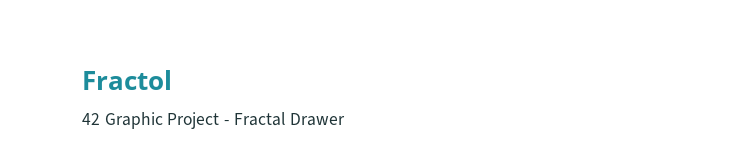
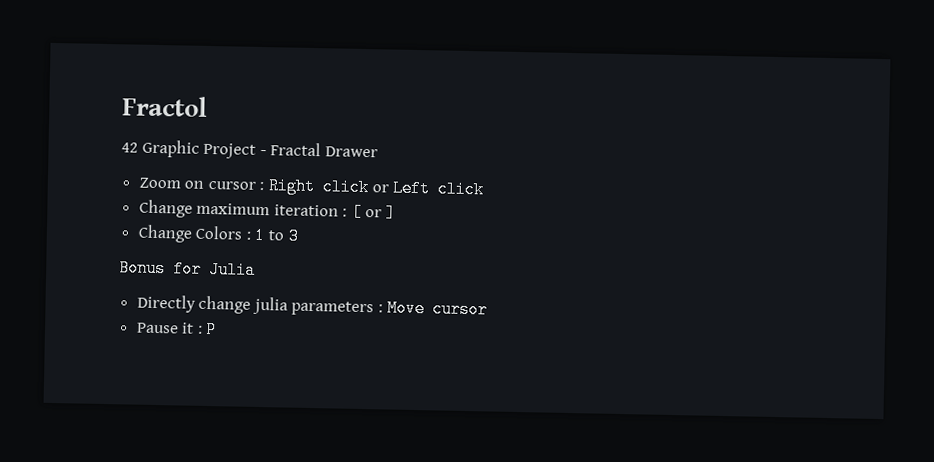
+ Zoom on cursor : Right click or Left click
+ Change maximum iteration : [ or ]
+ Change Colors : 1 to 3
+ Bonus for Julia
+ Directly change julia parameters : Move cursor
+ Pause it : P

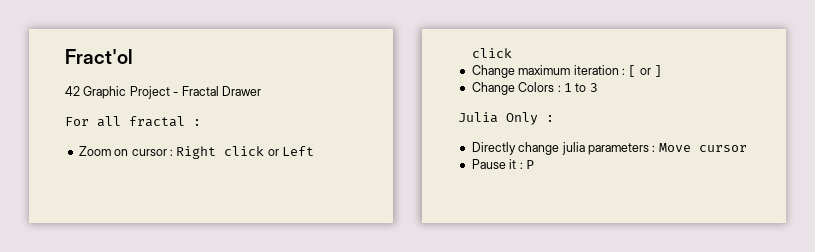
- Fractol
+ Fract'ol
+ For all fractal :
- Bonus for Julia
+ Julia Only :

